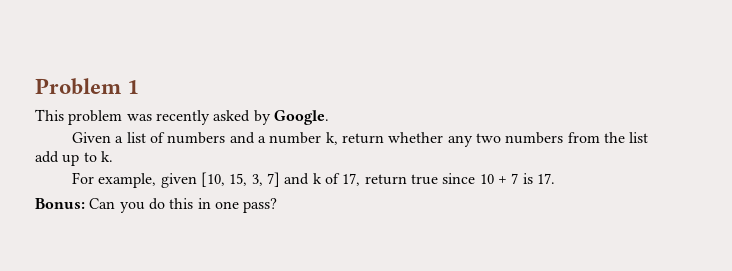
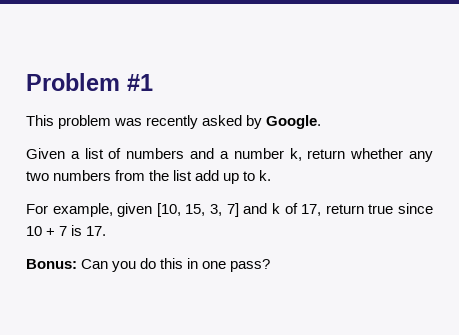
- Problem 1
+ Problem #1

